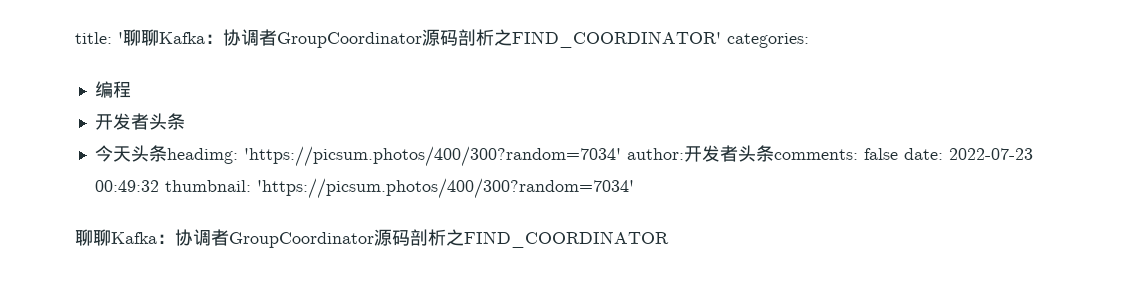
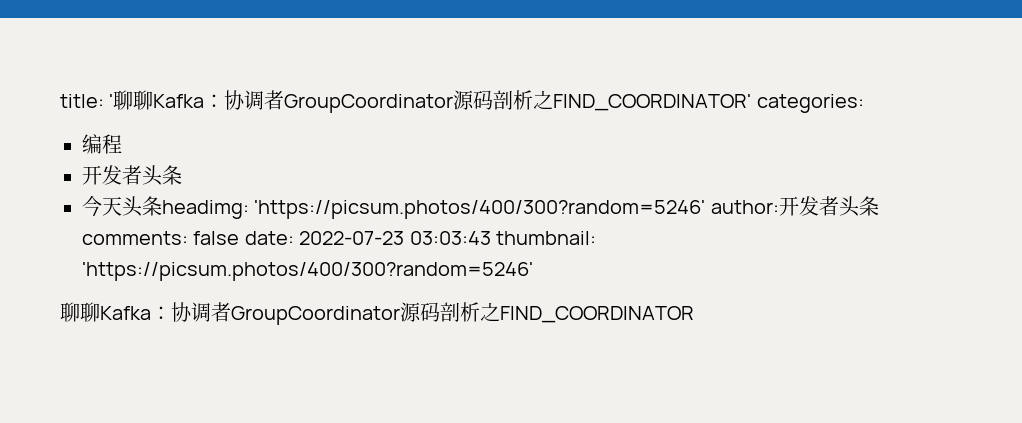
- 今天头条headimg: 'https://picsum.photos/400/300?random=7034' author:开发者头条comments: false date: 2022-07-23 00:49:32 thumbnail: 'https://picsum.photos/400/300?random=7034'
+ 今天头条headimg: 'https://picsum.photos/400/300?random=5246' author:开发者头条comments: false date: 2022-07-23 03:03:43 thumbnail: 'https://picsum.photos/400/300?random=5246'

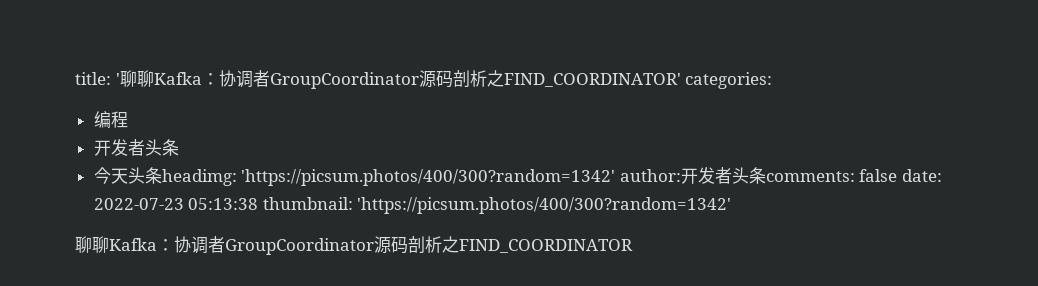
- 今天头条headimg: 'https://picsum.photos/400/300?random=5246' author:开发者头条comments: false date: 2022-07-23 03:03:43 thumbnail: 'https://picsum.photos/400/300?random=5246'
+ 今天头条headimg: 'https://picsum.photos/400/300?random=1342' author:开发者头条comments: false date: 2022-07-23 05:13:38 thumbnail: 'https://picsum.photos/400/300?random=1342'

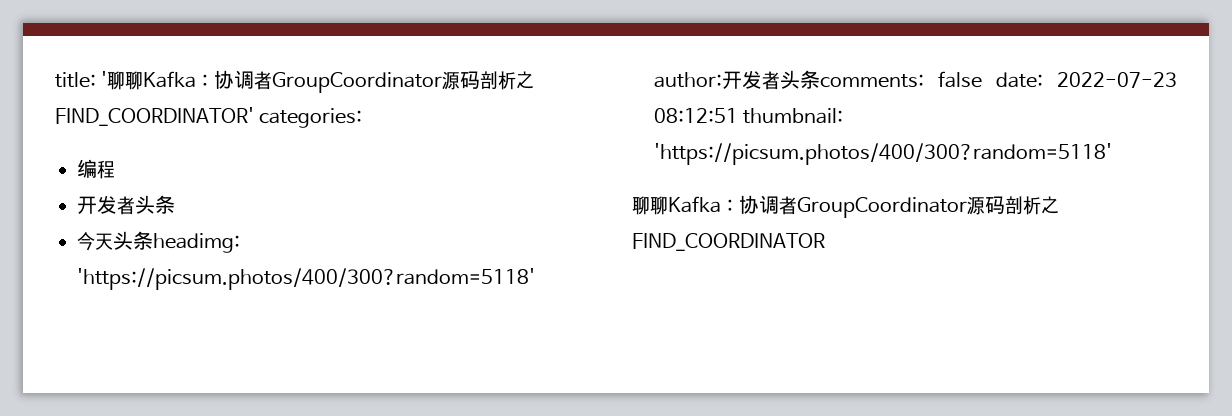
- 今天头条headimg: 'https://picsum.photos/400/300?random=1342' author:开发者头条comments: false date: 2022-07-23 05:13:38 thumbnail: 'https://picsum.photos/400/300?random=1342'
+ 今天头条headimg: 'https://picsum.photos/400/300?random=5118' author:开发者头条comments: false date: 2022-07-23 08:12:51 thumbnail: 'https://picsum.photos/400/300?random=5118'

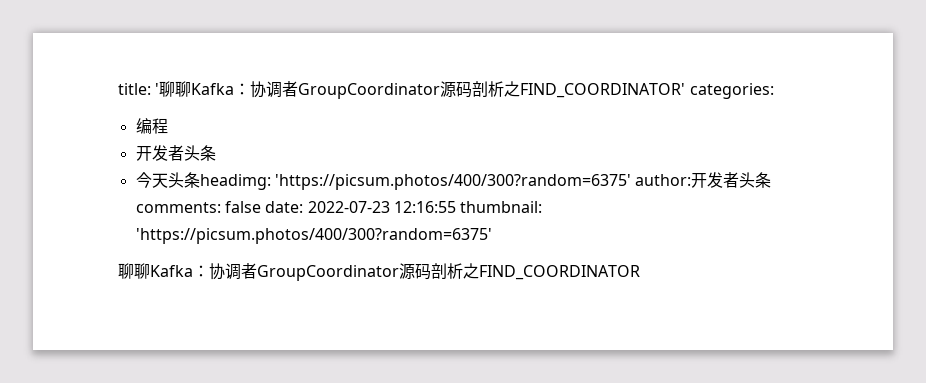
- 今天头条headimg: 'https://picsum.photos/400/300?random=5118' author:开发者头条comments: false date: 2022-07-23 08:12:51 thumbnail: 'https://picsum.photos/400/300?random=5118'
+ 今天头条headimg: 'https://picsum.photos/400/300?random=6375' author:开发者头条comments: false date: 2022-07-23 12:16:55 thumbnail: 'https://picsum.photos/400/300?random=6375'

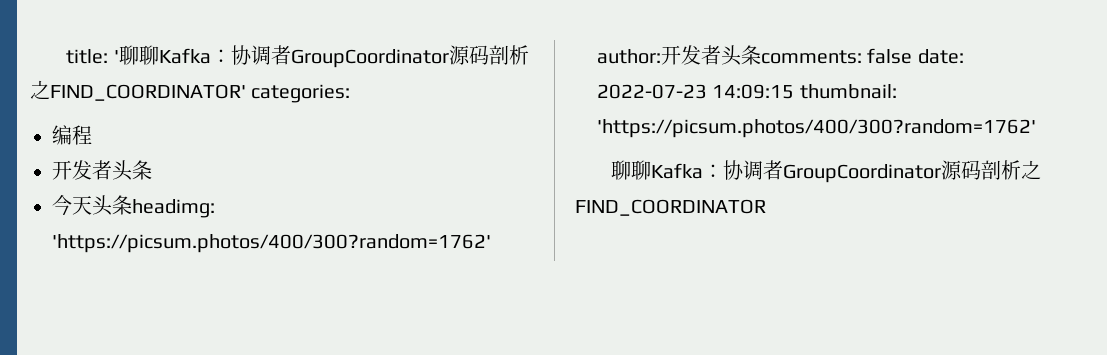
- 今天头条headimg: 'https://picsum.photos/400/300?random=6375' author:开发者头条comments: false date: 2022-07-23 12:16:55 thumbnail: 'https://picsum.photos/400/300?random=6375'
+ 今天头条headimg: 'https://picsum.photos/400/300?random=1762' author:开发者头条comments: false date: 2022-07-23 14:09:15 thumbnail: 'https://picsum.photos/400/300?random=1762'

